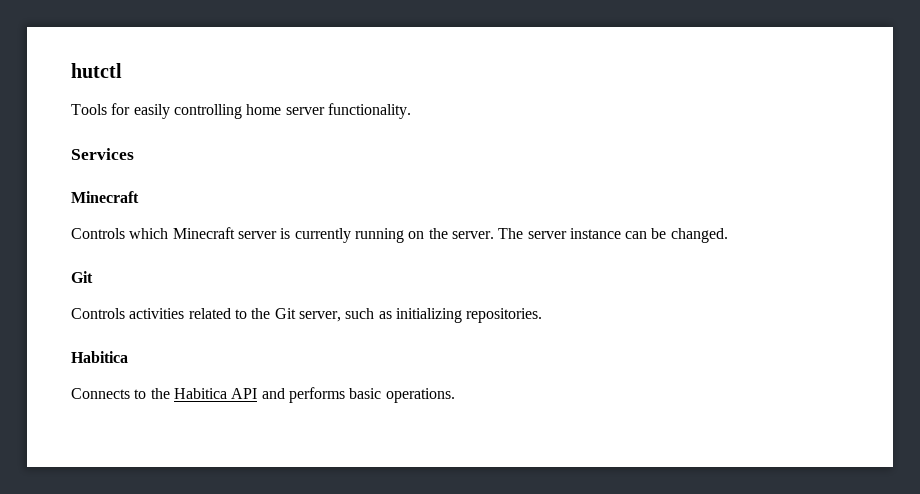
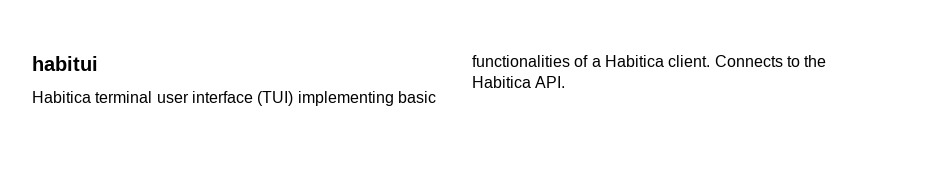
- hutctl
- Tools for easily controlling home server functionality.
- Services
- Minecraft
- Controls which Minecraft server is currently running on the server. The server instance can be changed.
- Git
- Controls activities related to the Git server, such as initializing repositories.
- Habitica
- Connects to the Habitica API and performs basic operations.
+ habitui
+ Habitica terminal user interface (TUI) implementing basic functionalities of a Habitica client. Connects to the Habitica API.

